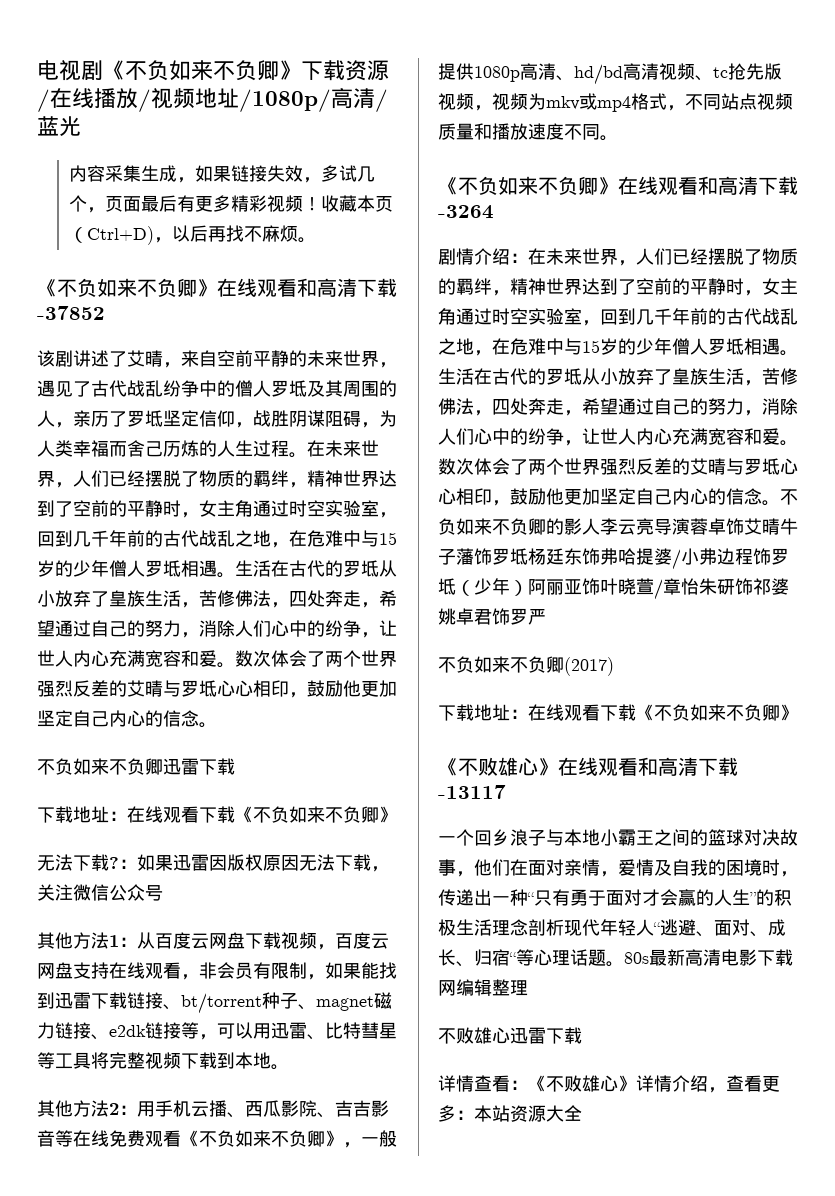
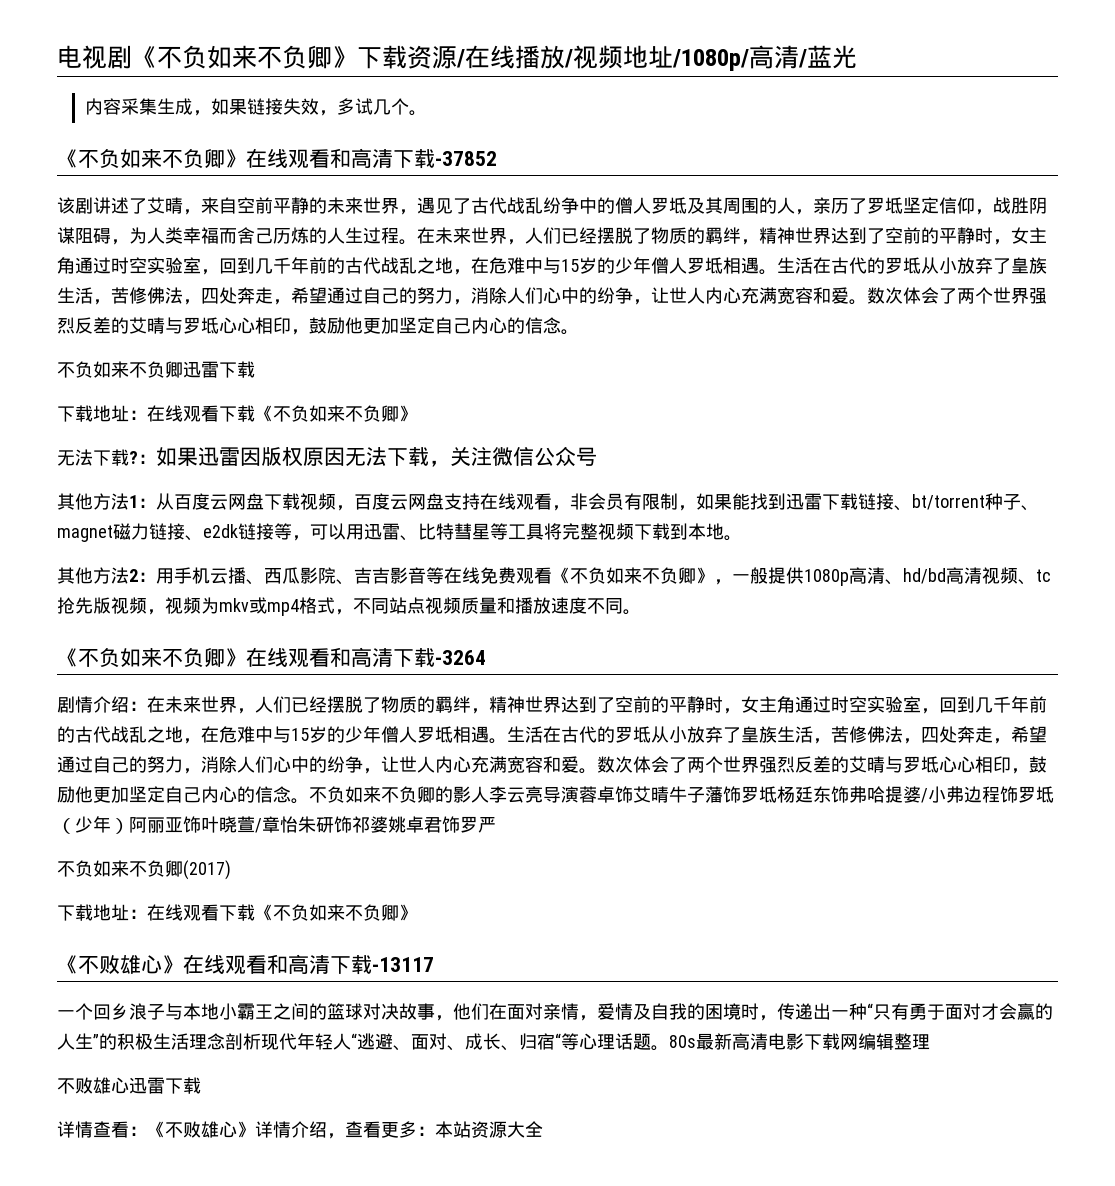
- 内容采集生成，如果链接失效，多试几个，页面最后有更多精彩视频！收藏本页（Ctrl+D)，以后再找不麻烦。
+ 内容采集生成，如果链接失效，多试几个。

